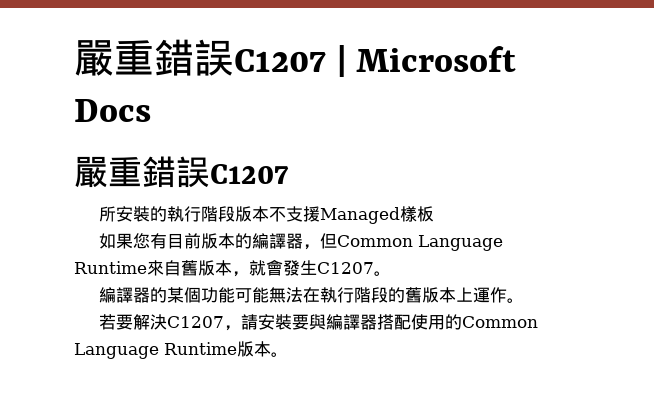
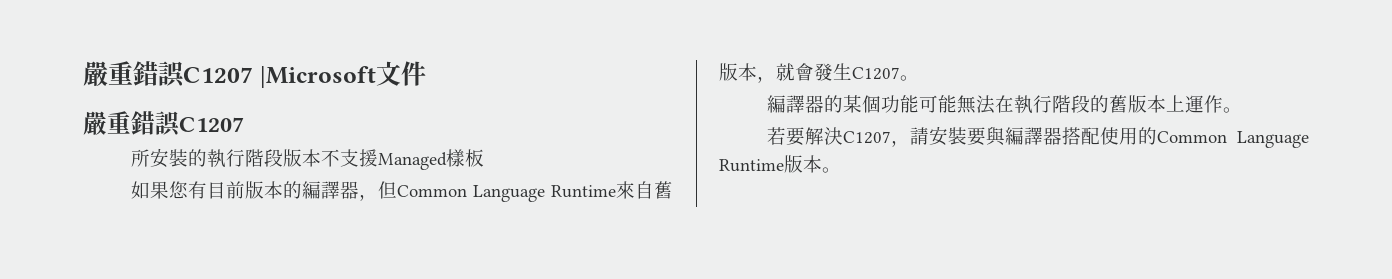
- 嚴重錯誤C1207 | Microsoft Docs
+ 嚴重錯誤C1207 |Microsoft文件

